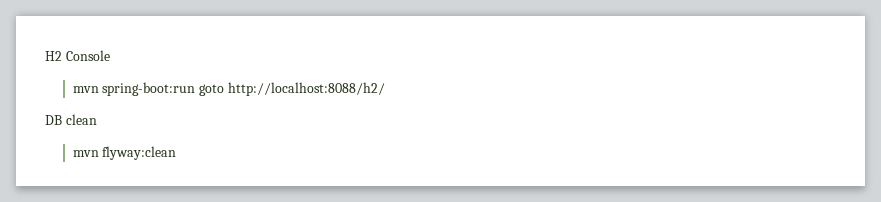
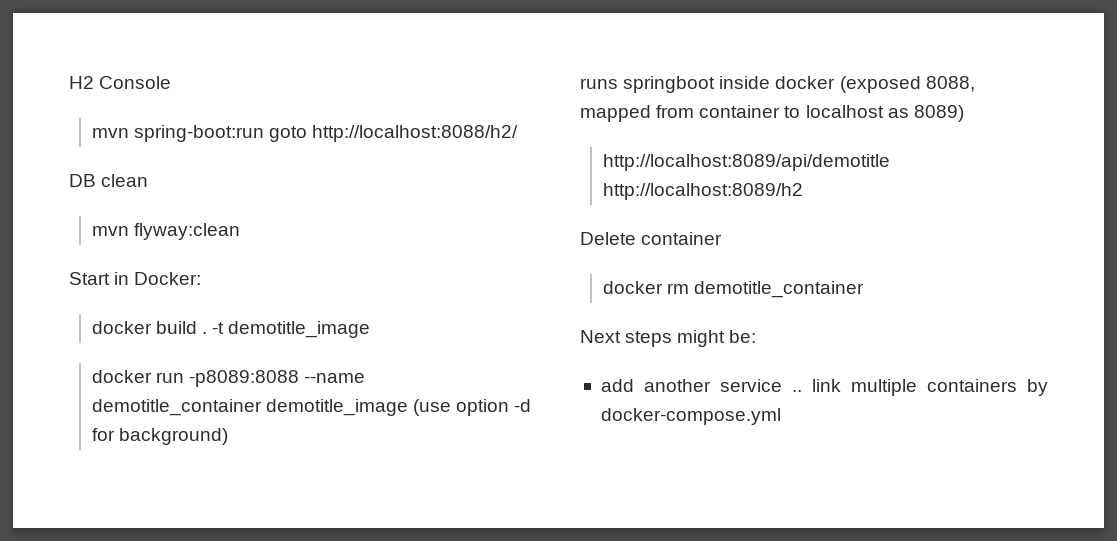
+ Start in Docker:
+ docker build . -t demotitle_image
+ docker run -p8089:8088 --name demotitle_container demotitle_image (use option -d for background)
+ runs springboot inside docker (exposed 8088, mapped from container to localhost as 8089)
+ http://localhost:8089/api/demotitle http://localhost:8089/h2
+ Delete container
+ docker rm demotitle_container
+ Next steps might be:
+ add another service .. link multiple containers by docker-compose.yml

